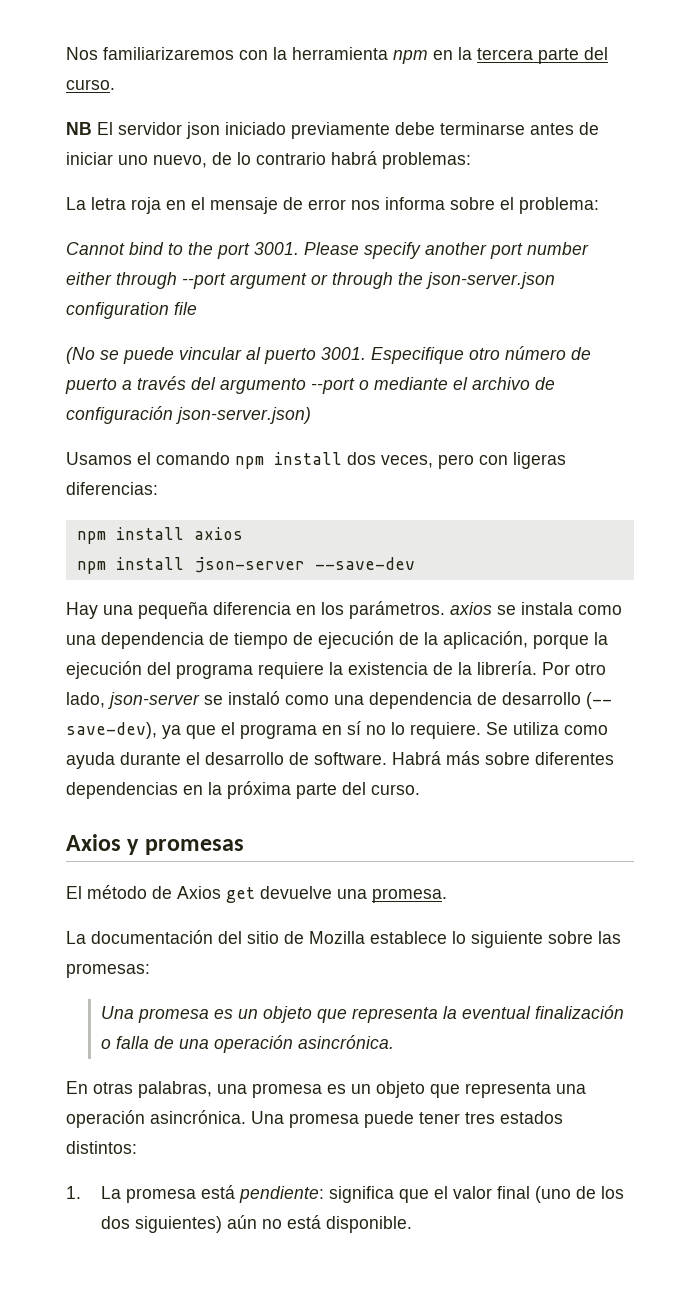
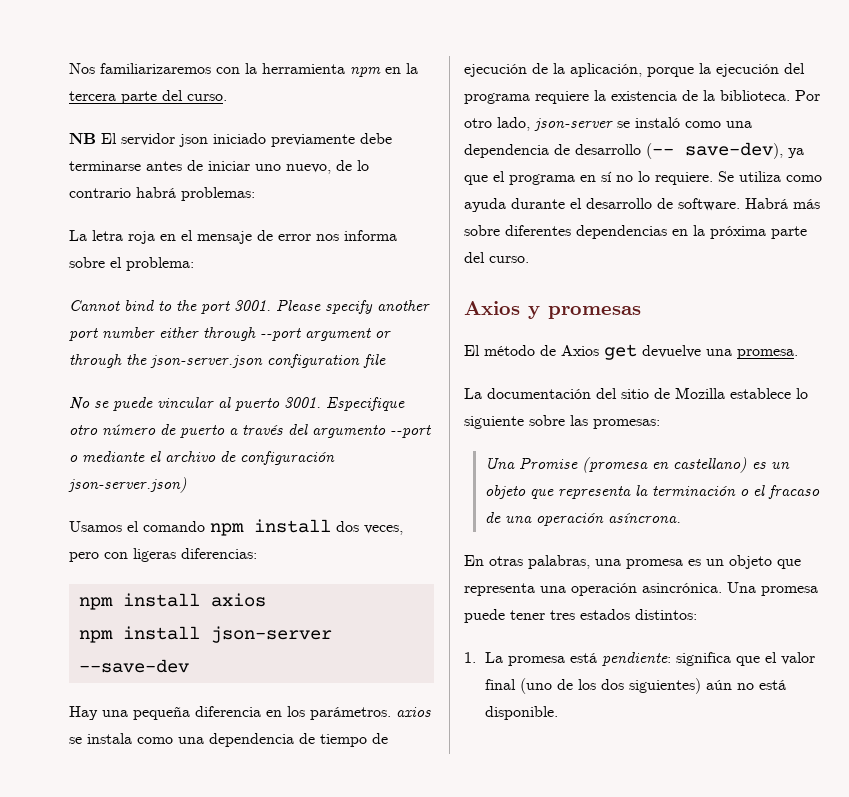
- (No se puede vincular al puerto 3001.
+ No se puede vincular al puerto 3001.
- Hay una pequeña diferencia en los parámetros. axios se instala como una dependencia de tiempo de ejecución de la aplicación, porque la ejecución del programa requiere la existencia de la librería.
+ Hay una pequeña diferencia en los parámetros. axios se instala como una dependencia de tiempo de ejecución de la aplicación, porque la ejecución del programa requiere la existencia de la biblioteca.
- Una promesa es un objeto que representa la eventual finalización o falla de una operación asincrónica.
+ Una Promise (promesa en castellano) es un objeto que representa la terminación o el fracaso de una operación asíncrona.

